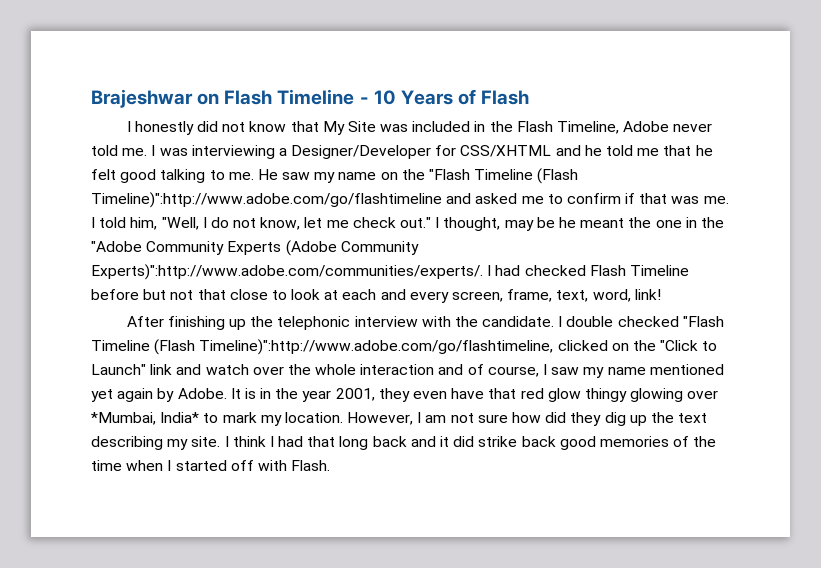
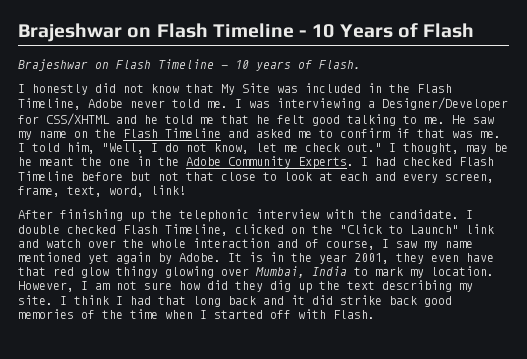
+ Brajeshwar on Flash Timeline - 10 years of Flash.
- He saw my name on the "Flash Timeline (Flash Timeline)":http://www.adobe.com/go/flashtimeline and asked me to confirm if that was me.
+ He saw my name on the Flash Timeline and asked me to confirm if that was me.
- I thought, may be he meant the one in the "Adobe Community Experts (Adobe Community Experts)":http://www.adobe.com/communities/experts/. I had checked Flash Timeline before but not that close to look at each and every screen, frame, text, word, link!
+ I thought, may be he meant the one in the Adobe Community Experts. I had checked Flash Timeline before but not that close to look at each and every screen, frame, text, word, link!
- I double checked "Flash Timeline (Flash Timeline)":http://www.adobe.com/go/flashtimeline, clicked on the "Click to Launch" link and watch over the whole interaction and of course, I saw my name mentioned yet again by Adobe.
+ I double checked Flash Timeline, clicked on the "Click to Launch" link and watch over the whole interaction and of course, I saw my name mentioned yet again by Adobe.
- It is in the year 2001, they even have that red glow thingy glowing over *Mumbai, India* to mark my location.
+ It is in the year 2001, they even have that red glow thingy glowing over Mumbai, India to mark my location.

